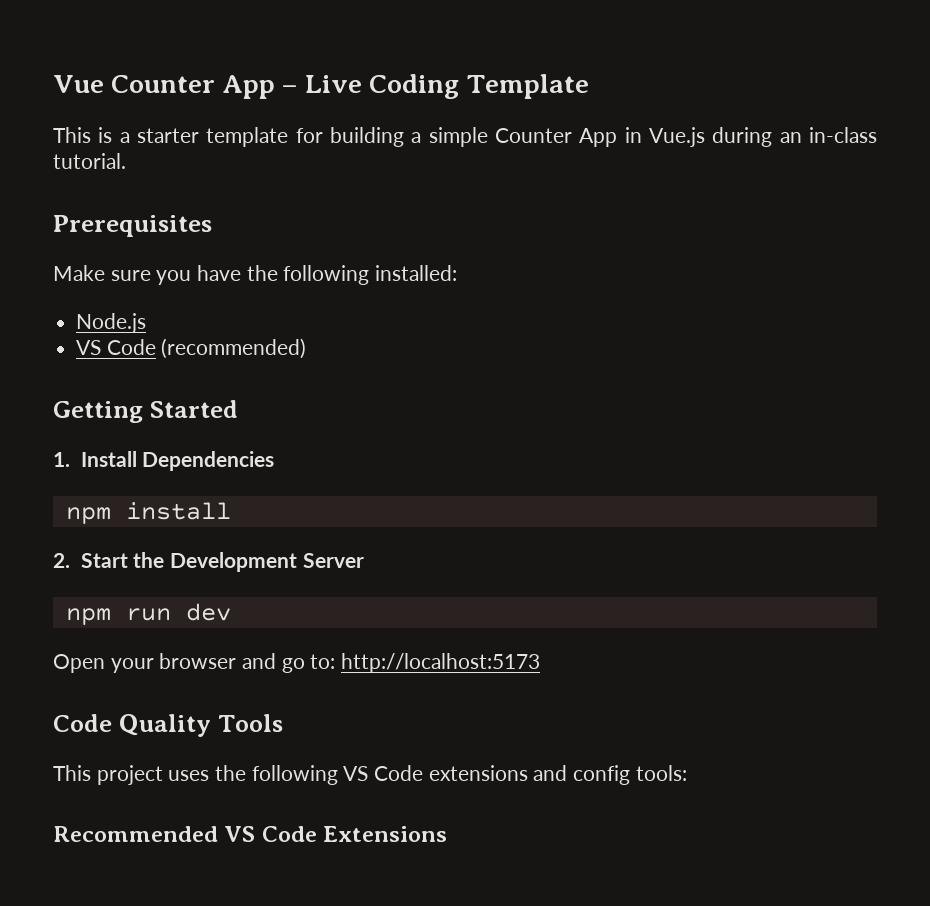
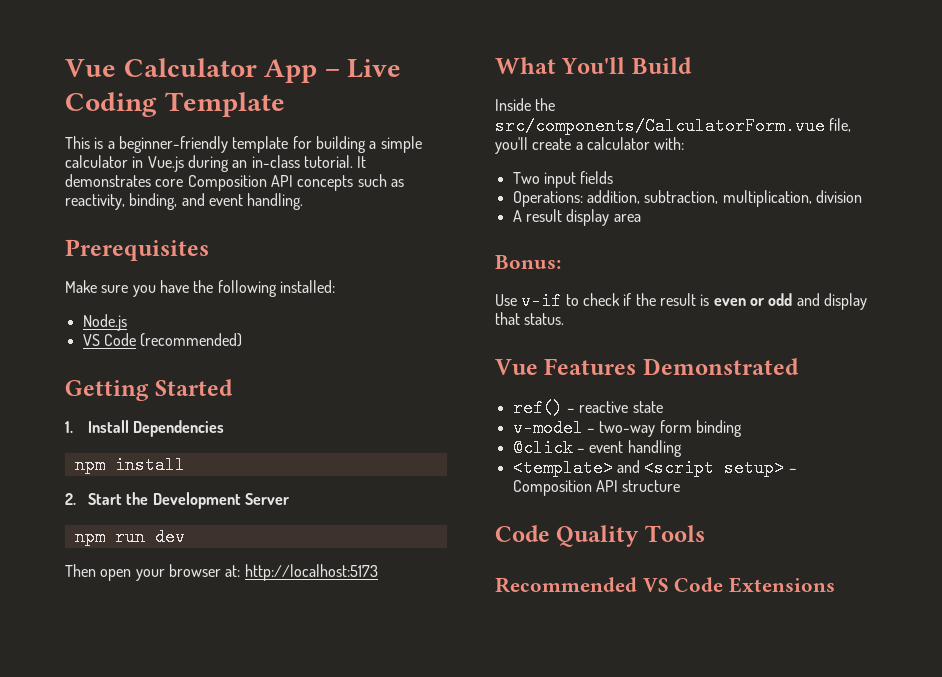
- Vue Counter App – Live Coding Template
+ Vue Calculator App – Live Coding Template
- This is a starter template for building a simple Counter App in Vue.js during an in-class tutorial.
+ This is a beginner-friendly template for building a simple calculator in Vue.js during an in-class tutorial. It demonstrates core Composition API concepts such as reactivity, binding, and event handling.
- Open your browser and go to: http://localhost:5173
+ Then open your browser at: http://localhost:5173
+ What You'll Build
+ Inside the src/components/CalculatorForm.vue file, you'll create a calculator with:
+ Two input fields
+ Operations: addition, subtraction, multiplication, division
+ A result display area
+ Bonus:
+ Use v-if to check if the result is even or odd and display that status.
+ Vue Features Demonstrated
+ ref() – reactive state
+ v-model – two-way form binding
+ @click – event handling
+ <template> and <script setup> – Composition API structure
  Code Quality Tools
- This project uses the following VS Code extensions and config tools:

